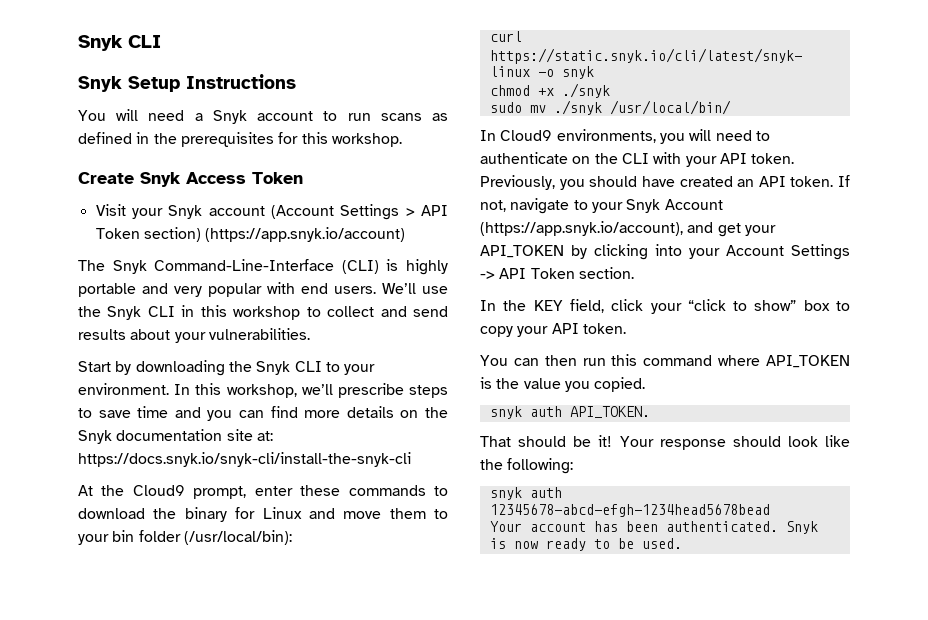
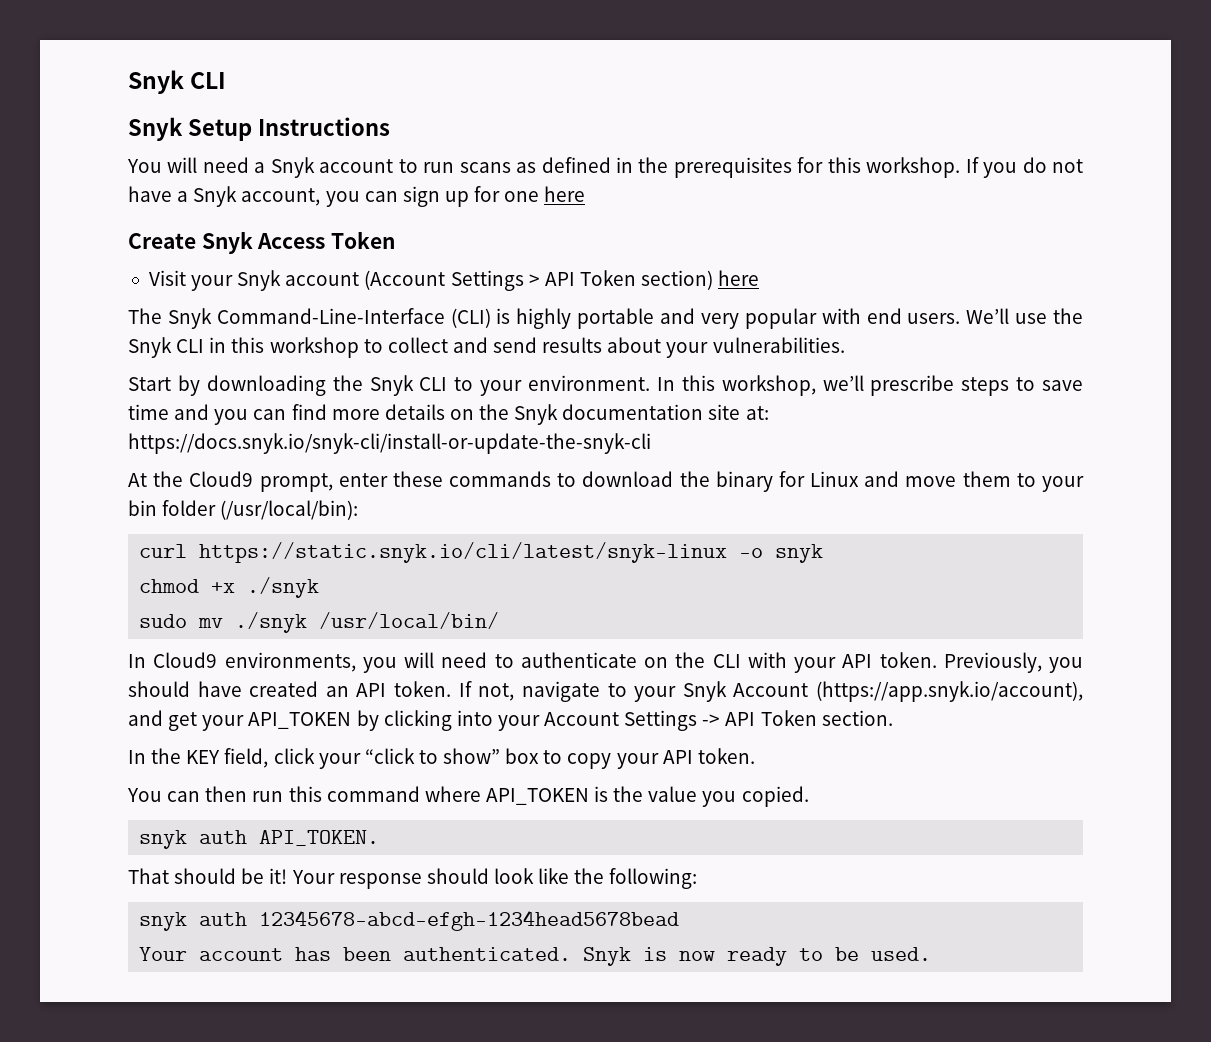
+ If you do not have a Snyk account, you can sign up for one here
- Visit your Snyk account (Account Settings > API Token section) (https://app.snyk.io/account)
+ Visit your Snyk account (Account Settings > API Token section) here
- In this workshop, we’ll prescribe steps to save time and you can find more details on the Snyk documentation site at: https://docs.snyk.io/snyk-cli/install-the-snyk-cli
+ In this workshop, we’ll prescribe steps to save time and you can find more details on the Snyk documentation site at: https://docs.snyk.io/snyk-cli/install-or-update-the-snyk-cli

